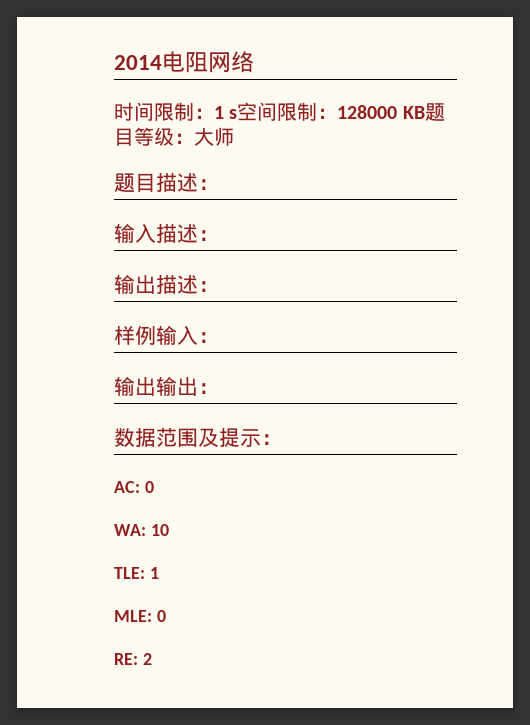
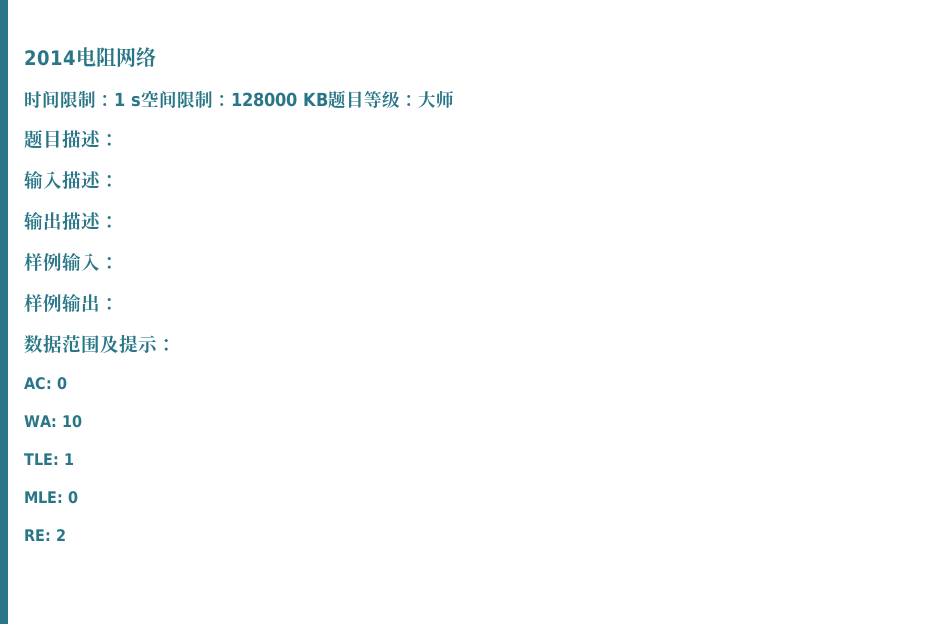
- 输出输出：
+ 样例输出：

